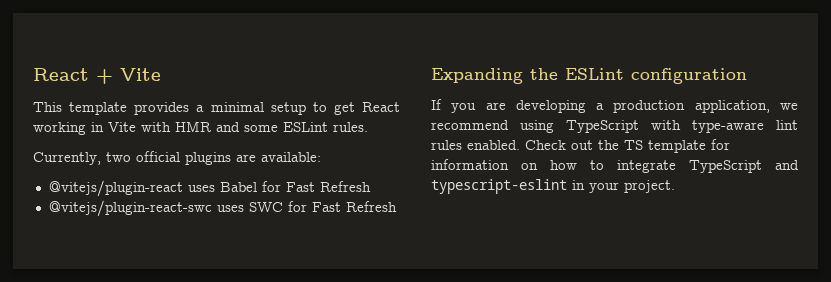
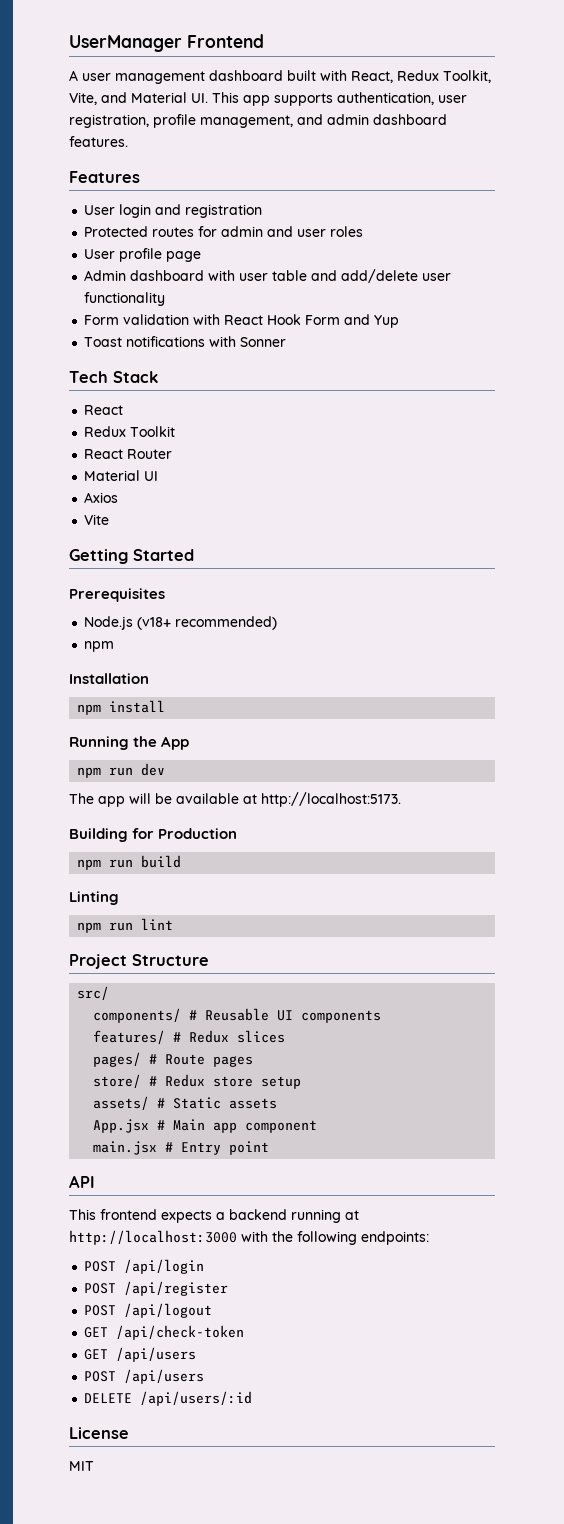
- React + Vite
- This template provides a minimal setup to get React working in Vite with HMR and some ESLint rules.
- Currently, two official plugins are available:
- @vitejs/plugin-react uses Babel for Fast Refresh
- @vitejs/plugin-react-swc uses SWC for Fast Refresh
- Expanding the ESLint configuration
- If you are developing a production application, we recommend using TypeScript with type-aware lint rules enabled. Check out the TS template for information on how to integrate TypeScript and typescript-eslint in your project.
+ UserManager Frontend
+ A user management dashboard built with React, Redux Toolkit, Vite, and Material UI. This app supports authentication, user registration, profile management, and admin dashboard features.
+ Features
+ User login and registration
+ Protected routes for admin and user roles
+ User profile page
+ Admin dashboard with user table and add/delete user functionality
+ Form validation with React Hook Form and Yup
+ Toast notifications with Sonner
+ Tech Stack
+ React
+ Redux Toolkit
+ React Router
+ Material UI
+ Axios
+ Vite
+ Getting Started
+ Prerequisites
+ Node.js (v18+ recommended)
+ npm
+ Installation
+ npm install
+ Running the App
+ npm run dev
+ The app will be available at http://localhost:5173.
+ Building for Production
+ npm run build
+ Linting
+ npm run lint
+ Project Structure
+ src/
+ components/ # Reusable UI components
+ features/ # Redux slices
+ pages/ # Route pages
+ store/ # Redux store setup
+ assets/ # Static assets
+ App.jsx # Main app component
+ main.jsx # Entry point
+ API
+ This frontend expects a backend running at http://localhost:3000 with the following endpoints:
+ POST /api/login
+ POST /api/register
+ POST /api/logout
+ GET /api/check-token
+ GET /api/users
+ POST /api/users
+ DELETE /api/users/:id
+ License
+ MIT

